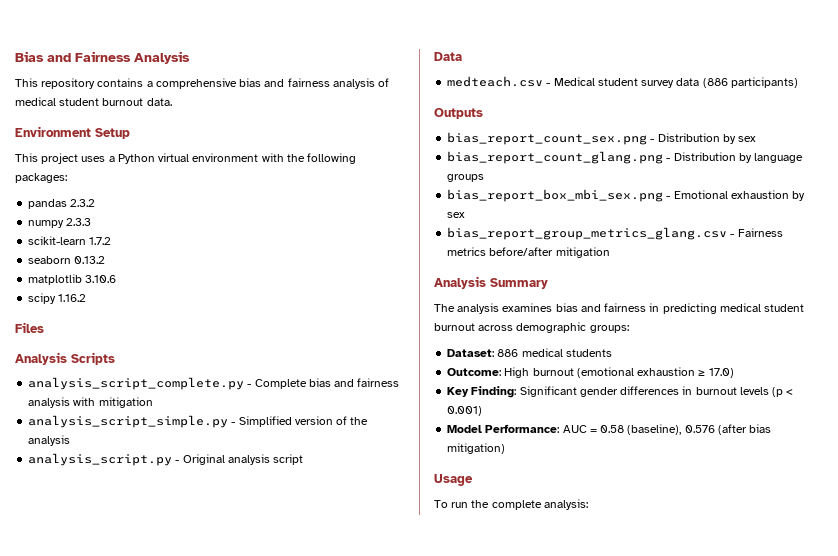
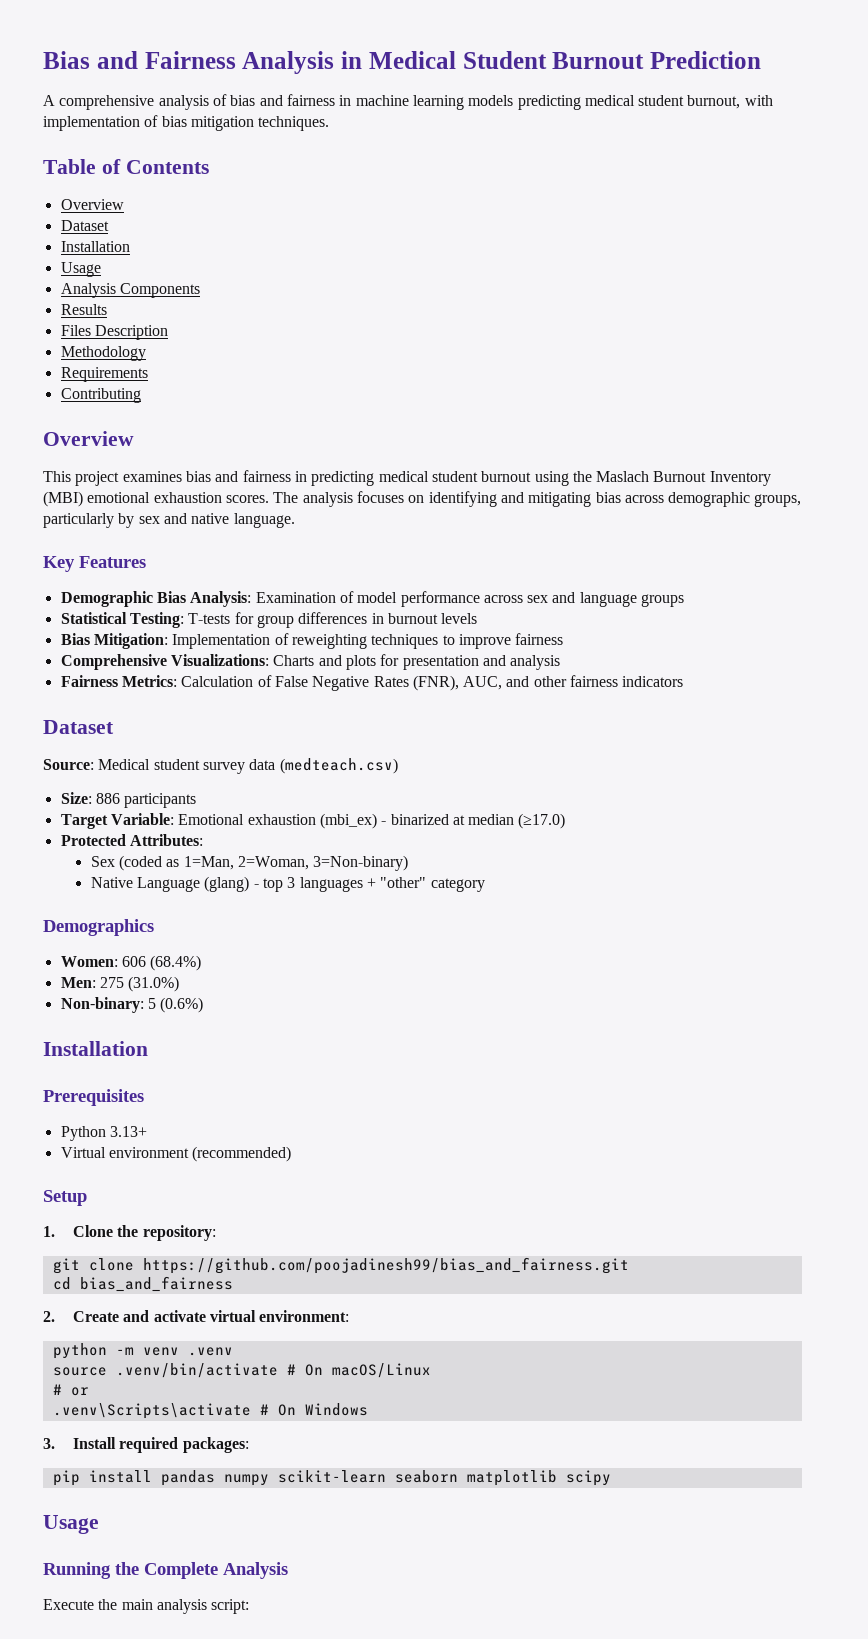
- Bias and Fairness Analysis
- This repository contains a comprehensive bias and fairness analysis of medical student burnout data.
- Environment Setup
- This project uses a Python virtual environment with the following packages:
- pandas 2.3.2
- numpy 2.3.3
- scikit-learn 1.7.2
- seaborn 0.13.2
- matplotlib 3.10.6
- scipy 1.16.2
- Files
- Analysis Scripts
- analysis_script_complete.py - Complete bias and fairness analysis with mitigation
- analysis_script_simple.py - Simplified version of the analysis
- analysis_script.py - Original analysis script
- Data
- medteach.csv - Medical student survey data (886 participants)
- Outputs
- bias_report_count_sex.png - Distribution by sex
- bias_report_count_glang.png - Distribution by language groups
- bias_report_box_mbi_sex.png - Emotional exhaustion by sex
- bias_report_group_metrics_glang.csv - Fairness metrics before/after mitigation
- Analysis Summary
- The analysis examines bias and fairness in predicting medical student burnout across demographic groups:
- Dataset: 886 medical students
- Outcome: High burnout (emotional exhaustion ≥ 17.0)
- Key Finding: Significant gender differences in burnout levels (p < 0.001)
- Model Performance: AUC = 0.58 (baseline), 0.576 (after bias mitigation)
+ Bias and Fairness Analysis in Medical Student Burnout Prediction
+ A comprehensive analysis of bias and fairness in machine learning models predicting medical student burnout, with implementation of bias mitigation techniques.
+ Table of Contents
+ Overview
+ Dataset
+ Installation
  Usage
- To run the complete analysis:
+ Analysis Components
+ Results
+ Files Description
+ Methodology
+ Requirements
+ Contributing
+ Overview
+ This project examines bias and fairness in predicting medical student burnout using the Maslach Burnout Inventory (MBI) emotional exhaustion scores. The analysis focuses on identifying and mitigating bias across demographic groups, particularly by sex and native language.
+ Key Features
+ Demographic Bias Analysis: Examination of model performance across sex and language groups
+ Statistical Testing: T-tests for group differences in burnout levels
+ Bias Mitigation: Implementation of reweighting techniques to improve fairness
+ Comprehensive Visualizations: Charts and plots for presentation and analysis
+ Fairness Metrics: Calculation of False Negative Rates (FNR), AUC, and other fairness indicators
+ Dataset
+ Source: Medical student survey data (medteach.csv)
+ Size: 886 participants
+ Target Variable: Emotional exhaustion (mbi_ex) - binarized at median (≥17.0)
+ Protected Attributes:
+ Sex (coded as 1=Man, 2=Woman, 3=Non-binary)
+ Native Language (glang) - top 3 languages + "other" category
+ Demographics
+ Women: 606 (68.4%)
+ Men: 275 (31.0%)
+ Non-binary: 5 (0.6%)
+ Installation
+ Prerequisites
+ Python 3.13+
+ Virtual environment (recommended)
+ Setup
+ 1. Clone the repository:
+ git clone https://github.com/poojadinesh99/bias_and_fairness.git
+ cd bias_and_fairness
+ 2. Create and activate virtual environment:
+ python -m venv .venv
+ source .venv/bin/activate # On macOS/Linux
+ # or
+ .venv\Scripts\activate # On Windows
+ 3. Install required packages:
+ pip install pandas numpy scikit-learn seaborn matplotlib scipy
+ Usage
+ Running the Complete Analysis
+ Execute the main analysis script:

